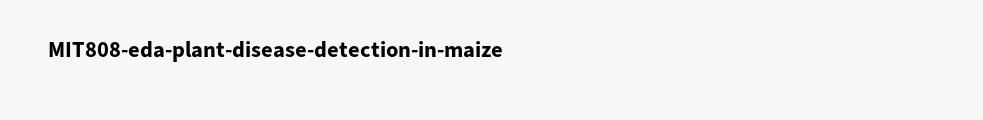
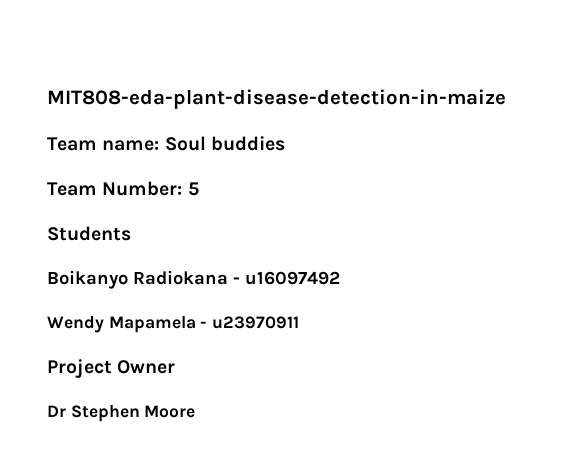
+ Team name: Soul buddies
+ Team Number: 5
+ Students
+ Boikanyo Radiokana - u16097492
+ Wendy Mapamela - u23970911
+ Project Owner
+ Dr Stephen Moore

